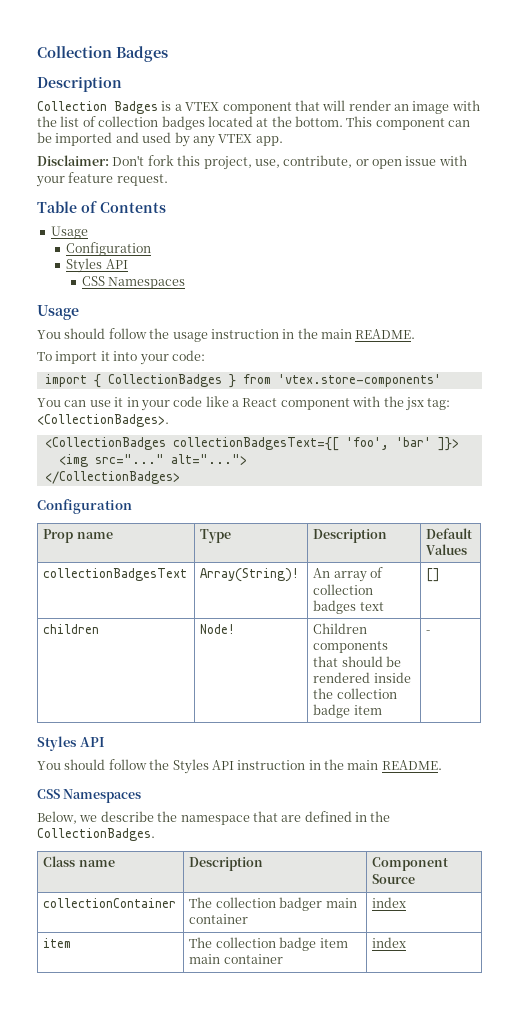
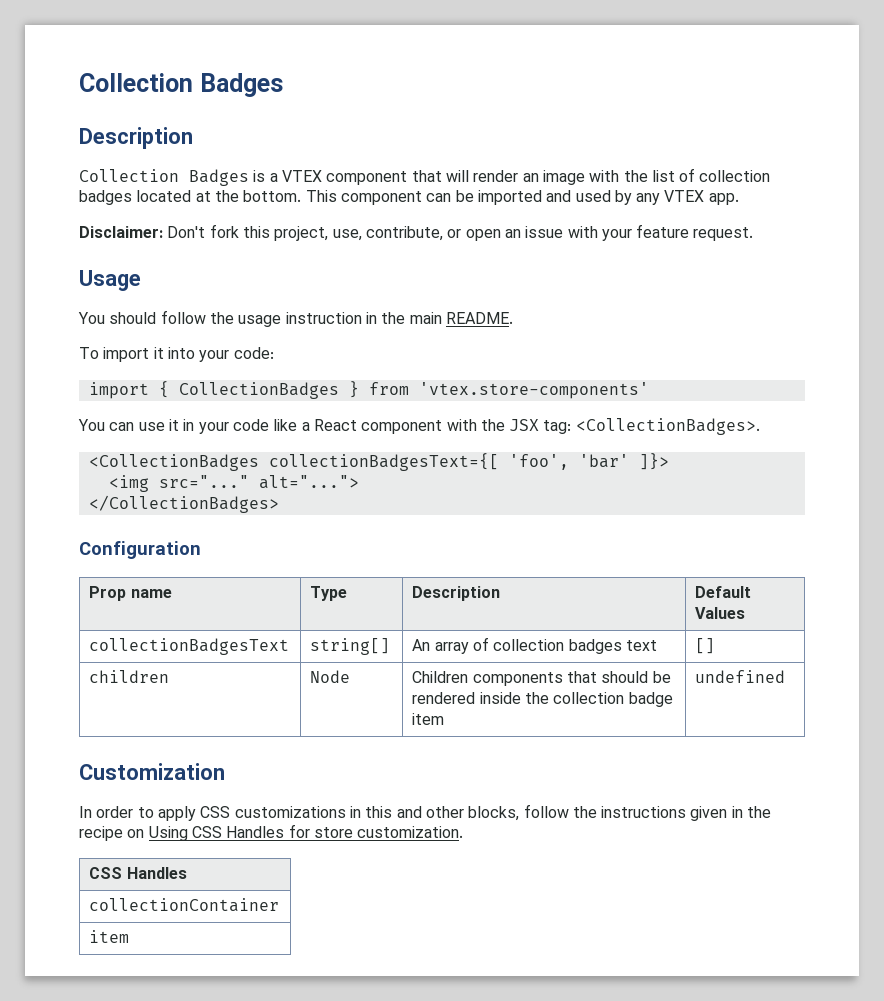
- Disclaimer: Don't fork this project, use, contribute, or open issue with your feature request.
+ Disclaimer: Don't fork this project, use, contribute, or open an issue with your feature request.
- Table of Contents
- Usage
- Configuration
- Styles API
- CSS Namespaces
- You can use it in your code like a React component with the jsx tag: <CollectionBadges>.
+ You can use it in your code like a React component with the JSX tag: <CollectionBadges>.
- collectionBadgesText | Array(String)! | An array of collection badges text | []
+ collectionBadgesText | string[] | An array of collection badges text | []
- children | Node! | Children components that should be rendered inside the collection badge item | -
- Styles API
- You should follow the Styles API instruction in the main README.
- CSS Namespaces
- Below, we describe the namespace that are defined in the CollectionBadges.
- Class name | Description | Component Source
- collectionContainer | The collection badger main container | index
- item | The collection badge item main container | index
+ children | Node | Children components that should be rendered inside the collection badge item | undefined
+ Customization
+ In order to apply CSS customizations in this and other blocks, follow the instructions given in the recipe on Using CSS Handles for store customization.
+ CSS Handles
+ collectionContainer
+ item

